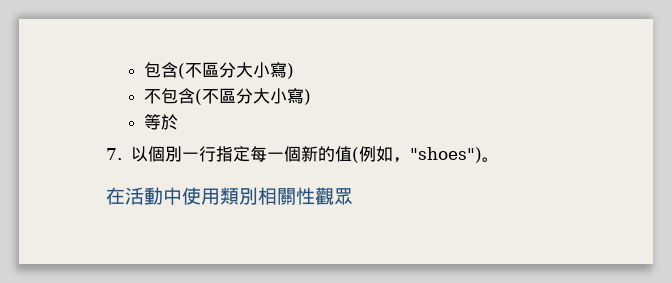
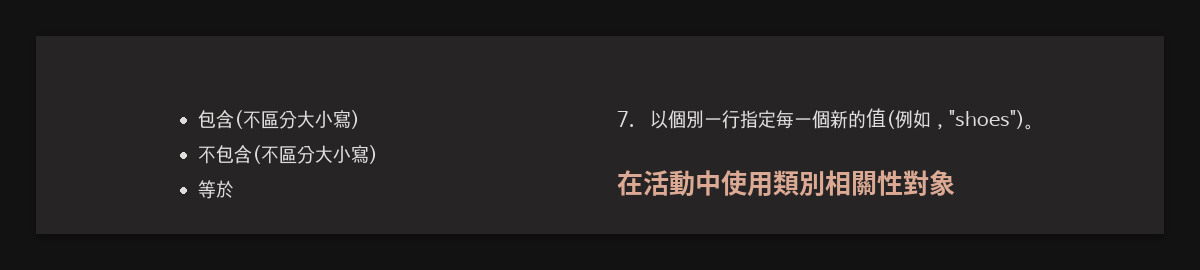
- 在活動中使用類別相關性觀眾
+ 在活動中使用類別相關性對象

